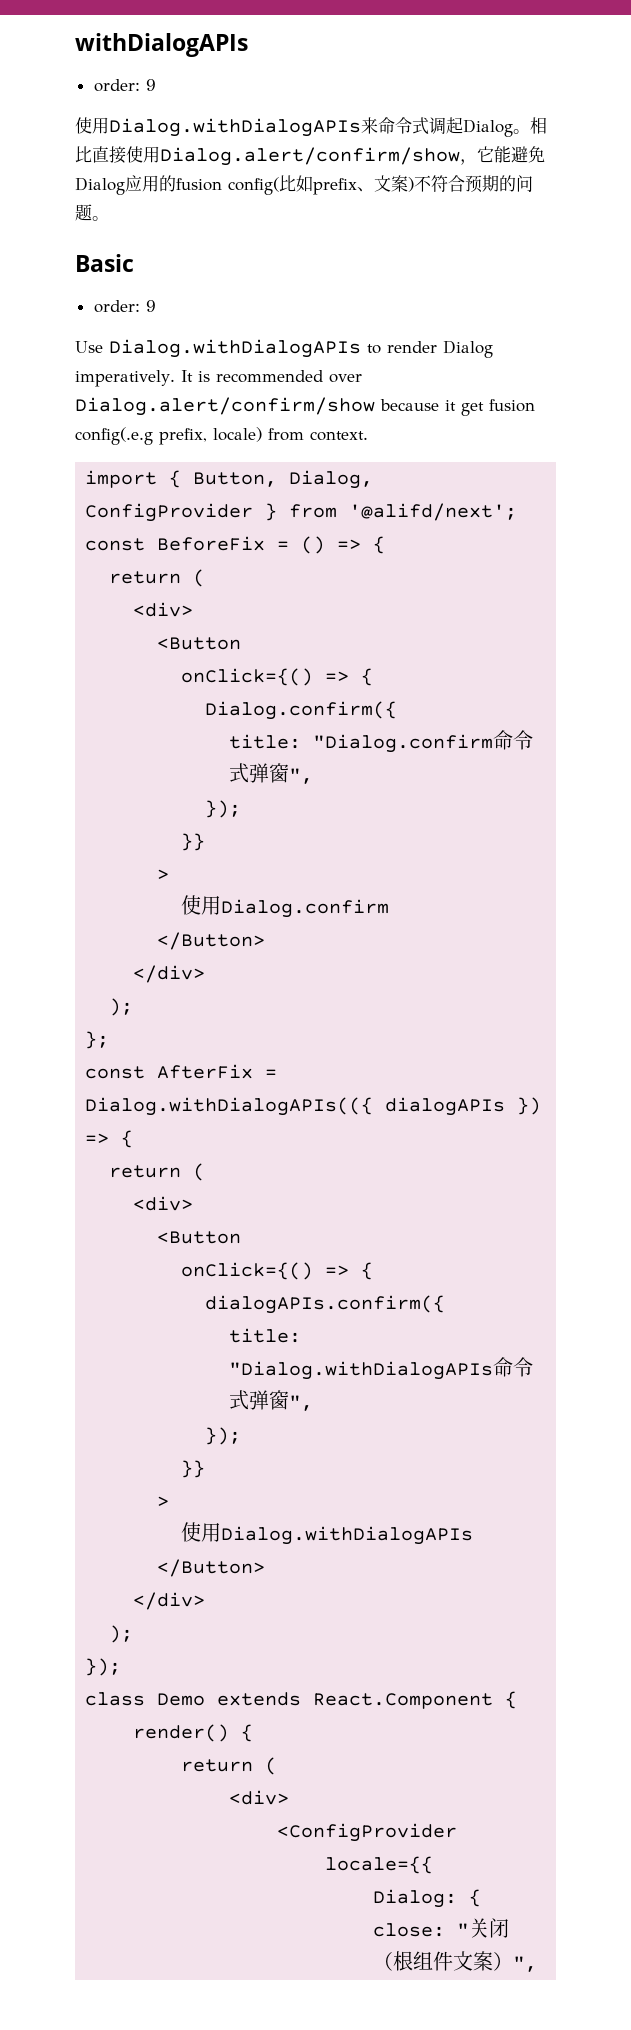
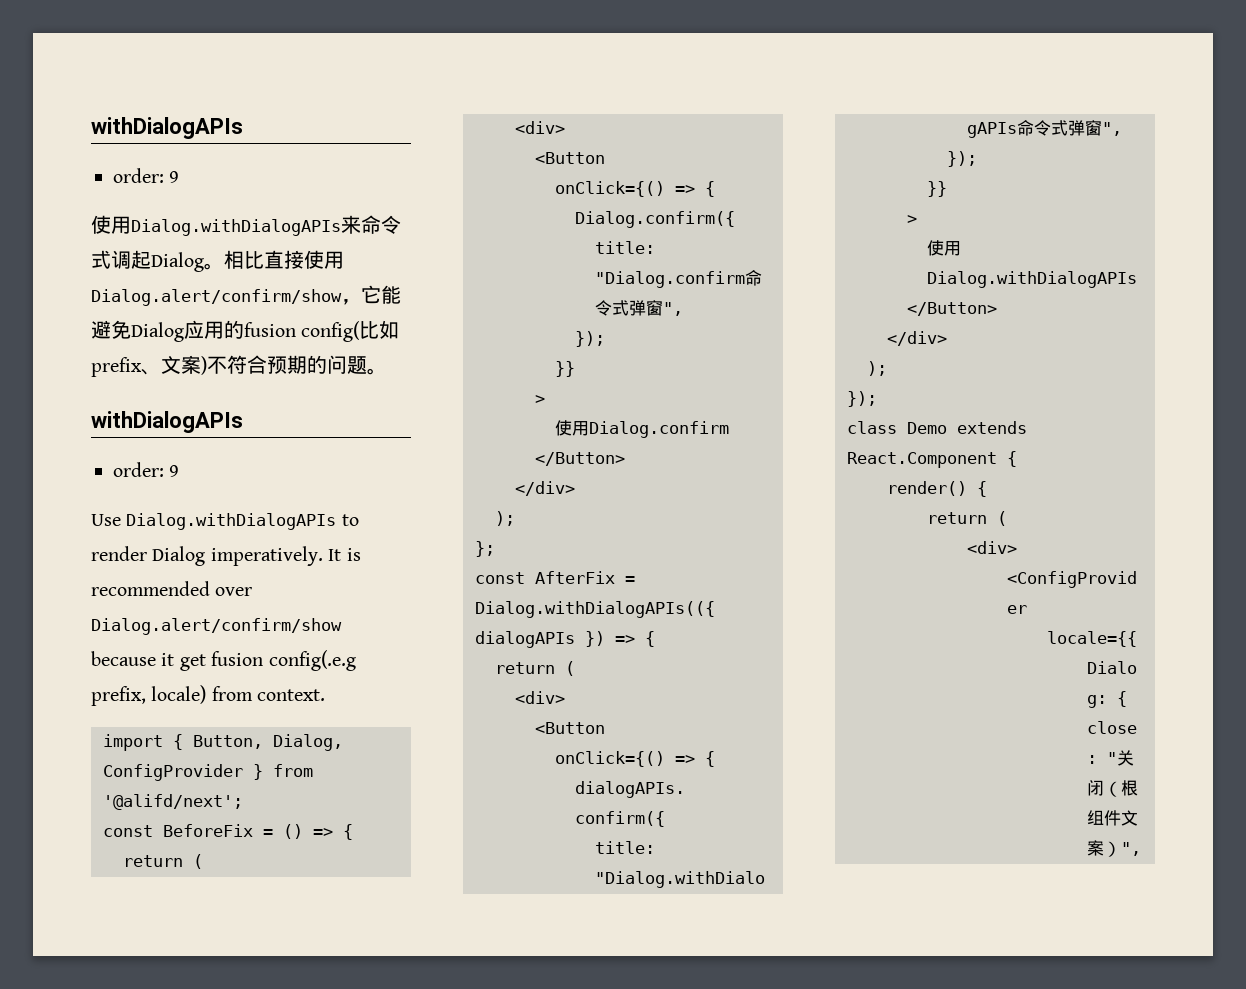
  相比直接使用Dialog.alert/confirm/show，它能避免Dialog应用的fusion config(比如prefix、文案)不符合预期的问题。
- Basic
+ withDialogAPIs

